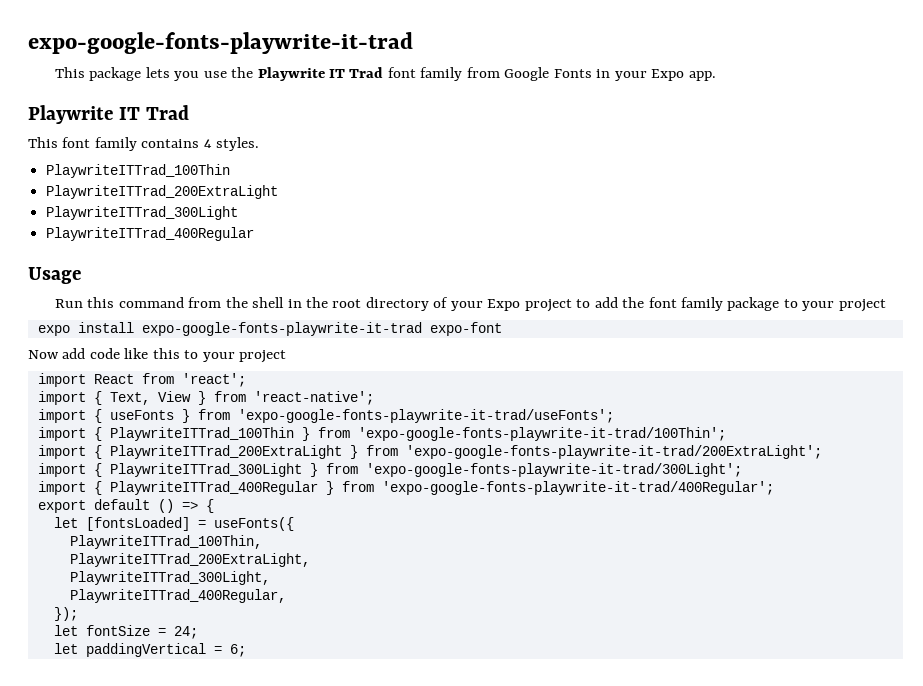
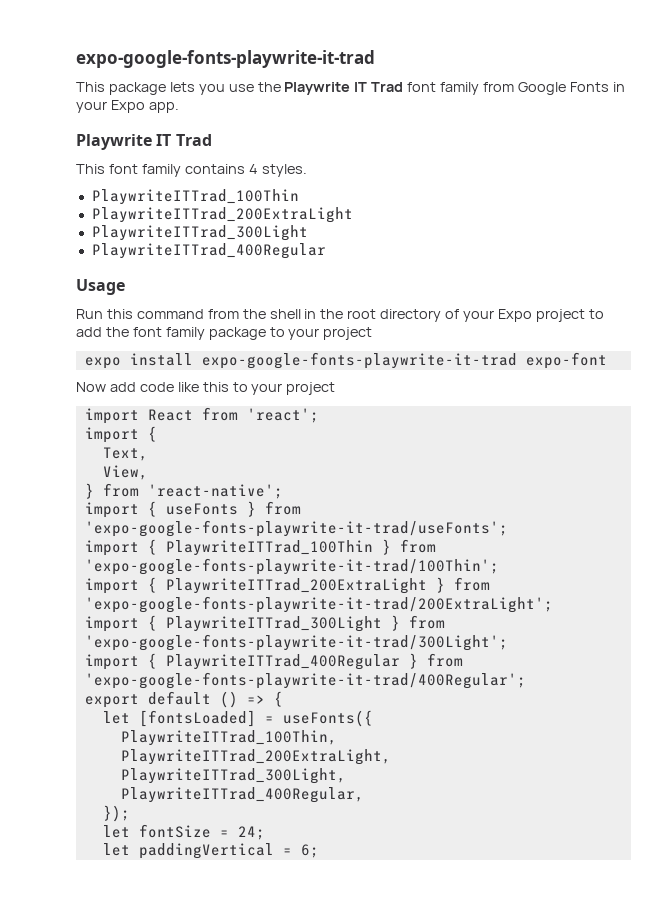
  import React from 'react';
- import { Text, View } from 'react-native';
+ import {
+ Text,
+ View,
+ } from 'react-native';

